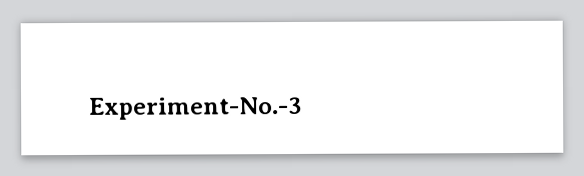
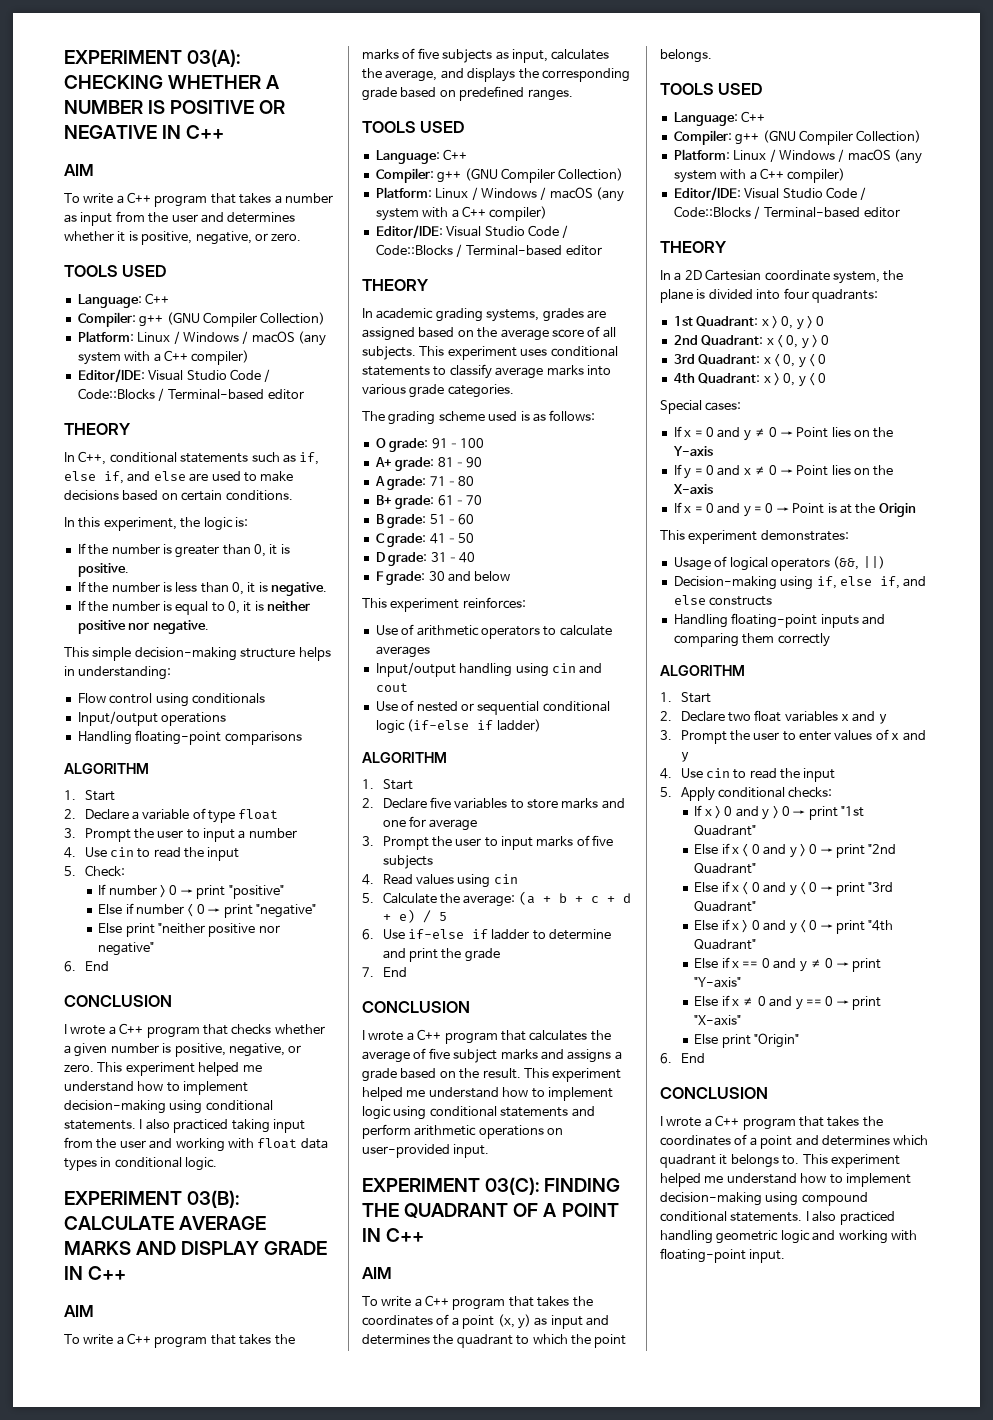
- Experiment-No.-3
+ EXPERIMENT 03(A): CHECKING WHETHER A NUMBER IS POSITIVE OR NEGATIVE IN C++
+ AIM
+ To write a C++ program that takes a number as input from the user and determines whether it is positive, negative, or zero.
+ TOOLS USED
+ Language: C++
+ Compiler: g++ (GNU Compiler Collection)
+ Platform: Linux / Windows / macOS (any system with a C++ compiler)
+ Editor/IDE: Visual Studio Code / Code::Blocks / Terminal-based editor
+ THEORY
+ In C++, conditional statements such as if, else if, and else are used to make decisions based on certain conditions.
+ In this experiment, the logic is:
+ If the number is greater than 0, it is positive.
+ If the number is less than 0, it is negative.
+ If the number is equal to 0, it is neither positive nor negative.
+ This simple decision-making structure helps in understanding:
+ Flow control using conditionals
+ Input/output operations
+ Handling floating-point comparisons
+ ALGORITHM
+ 1. Start
+ 2. Declare a variable of type float
+ 3. Prompt the user to input a number
+ 4. Use cin to read the input
+ 5. Check:
+ If number > 0 → print "positive"
+ Else if number < 0 → print "negative"
+ Else print "neither positive nor negative"
+ 6. End
+ CONCLUSION
+ I wrote a C++ program that checks whether a given number is positive, negative, or zero. This experiment helped me understand how to implement decision-making using conditional statements. I also practiced taking input from the user and working with float data types in conditional logic.
+ EXPERIMENT 03(B): CALCULATE AVERAGE MARKS AND DISPLAY GRADE IN C++
+ AIM
+ To write a C++ program that takes the marks of five subjects as input, calculates the average, and displays the corresponding grade based on predefined ranges.
+ TOOLS USED
+ Language: C++
+ Compiler: g++ (GNU Compiler Collection)
+ Platform: Linux / Windows / macOS (any system with a C++ compiler)
+ Editor/IDE: Visual Studio Code / Code::Blocks / Terminal-based editor
+ THEORY
+ In academic grading systems, grades are assigned based on the average score of all subjects. This experiment uses conditional statements to classify average marks into various grade categories.
+ The grading scheme used is as follows:
+ O grade: 91–100
+ A+ grade: 81–90
+ A grade: 71–80
+ B+ grade: 61–70
+ B grade: 51–60
+ C grade: 41–50
+ D grade: 31–40
+ F grade: 30 and below
+ This experiment reinforces:
+ Use of arithmetic operators to calculate averages
+ Input/output handling using cin and cout
+ Use of nested or sequential conditional logic (if-else if ladder)
+ ALGORITHM
+ 1. Start
+ 2. Declare five variables to store marks and one for average
+ 3. Prompt the user to input marks of five subjects
+ 4. Read values using cin
+ 5. Calculate the average: (a + b + c + d + e) / 5
+ 6. Use if-else if ladder to determine and print the grade
+ 7. End
+ CONCLUSION
+ I wrote a C++ program that calculates the average of five subject marks and assigns a grade based on the result. This experiment helped me understand how to implement logic using conditional statements and perform arithmetic operations on user-provided input.
+ EXPERIMENT 03(C): FINDING THE QUADRANT OF A POINT IN C++
+ AIM
+ To write a C++ program that takes the coordinates of a point (x, y) as input and determines the quadrant to which the point belongs.
+ TOOLS USED
+ Language: C++
+ Compiler: g++ (GNU Compiler Collection)
+ Platform: Linux / Windows / macOS (any system with a C++ compiler)
+ Editor/IDE: Visual Studio Code / Code::Blocks / Terminal-based editor
+ THEORY
+ In a 2D Cartesian coordinate system, the plane is divided into four quadrants:
+ 1st Quadrant: x > 0, y > 0
+ 2nd Quadrant: x < 0, y > 0
+ 3rd Quadrant: x < 0, y < 0
+ 4th Quadrant: x > 0, y < 0
+ Special cases:
+ If x = 0 and y ≠ 0 → Point lies on the Y-axis
+ If y = 0 and x ≠ 0 → Point lies on the X-axis
+ If x = 0 and y = 0 → Point is at the Origin
+ This experiment demonstrates:
+ Usage of logical operators (&&, ||)
+ Decision-making using if, else if, and else constructs
+ Handling floating-point inputs and comparing them correctly
+ ALGORITHM
+ 1. Start
+ 2. Declare two float variables x and y
+ 3. Prompt the user to enter values of x and y
+ 4. Use cin to read the input
+ 5. Apply conditional checks:
+ If x > 0 and y > 0 → print "1st Quadrant"
+ Else if x < 0 and y > 0 → print "2nd Quadrant"
+ Else if x < 0 and y < 0 → print "3rd Quadrant"
+ Else if x > 0 and y < 0 → print "4th Quadrant"
+ Else if x == 0 and y ≠ 0 → print "Y-axis"
+ Else if x ≠ 0 and y == 0 → print "X-axis"
+ Else print "Origin"
+ 6. End
+ CONCLUSION
+ I wrote a C++ program that takes the coordinates of a point and determines which quadrant it belongs to. This experiment helped me understand how to implement decision-making using compound conditional statements. I also practiced handling geometric logic and working with floating-point input.

